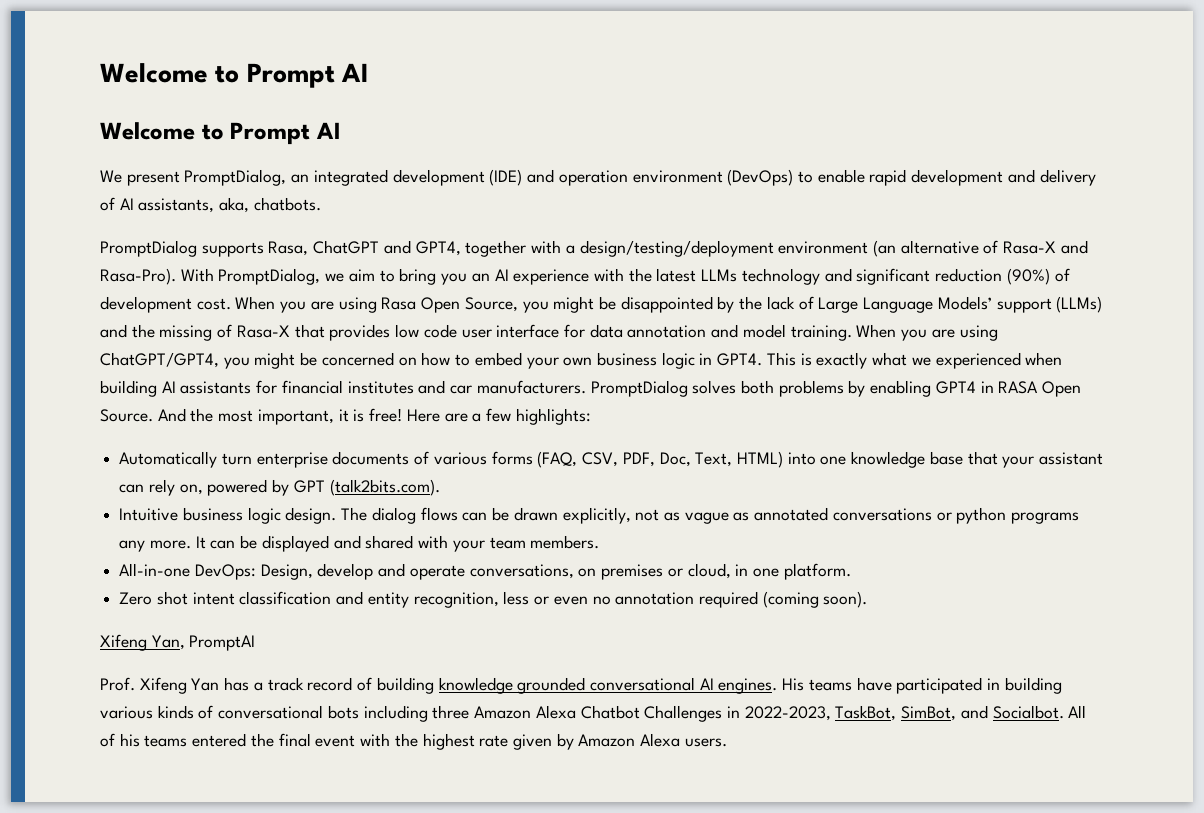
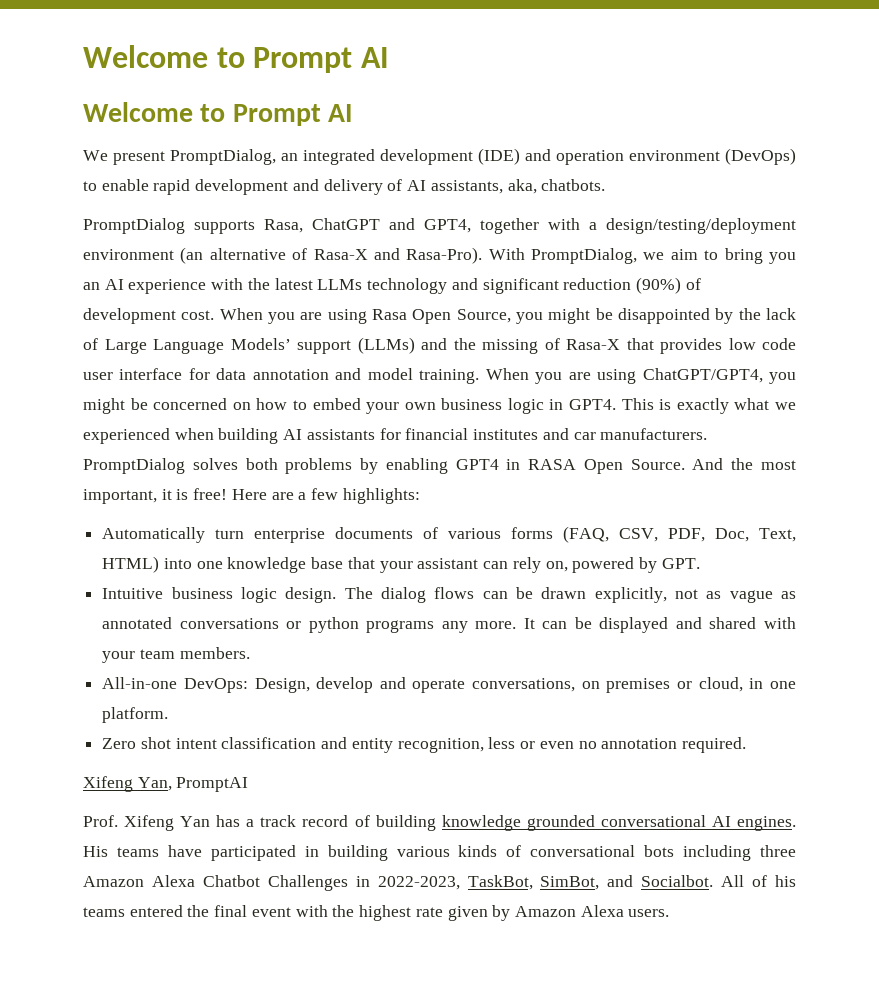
- Automatically turn enterprise documents of various forms (FAQ, CSV, PDF, Doc, Text, HTML) into one knowledge base that your assistant can rely on, powered by GPT (talk2bits.com).
+ Automatically turn enterprise documents of various forms (FAQ, CSV, PDF, Doc, Text, HTML) into one knowledge base that your assistant can rely on, powered by GPT.
- Zero shot intent classification and entity recognition, less or even no annotation required (coming soon).
+ Zero shot intent classification and entity recognition, less or even no annotation required.

